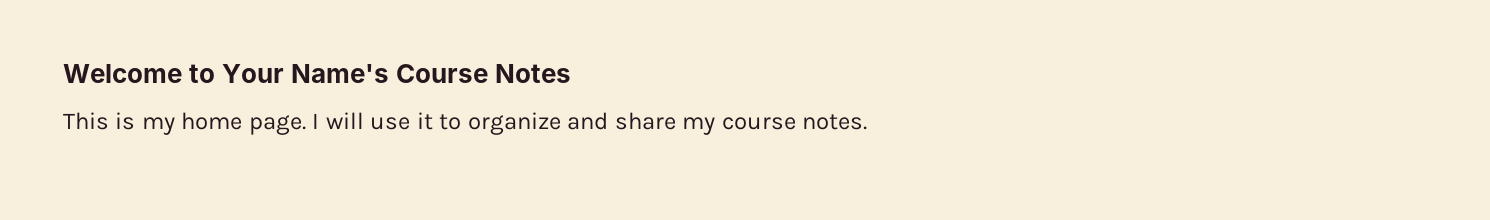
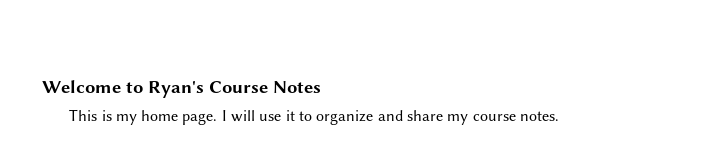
- Welcome to Your Name's Course Notes
+ Welcome to Ryan's Course Notes

